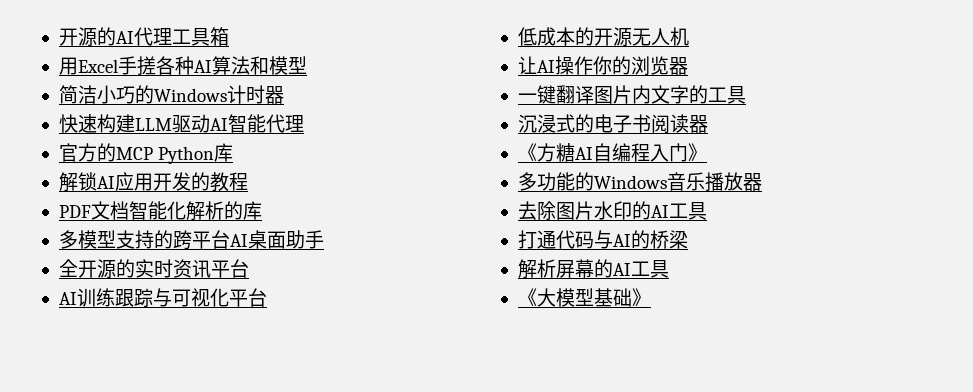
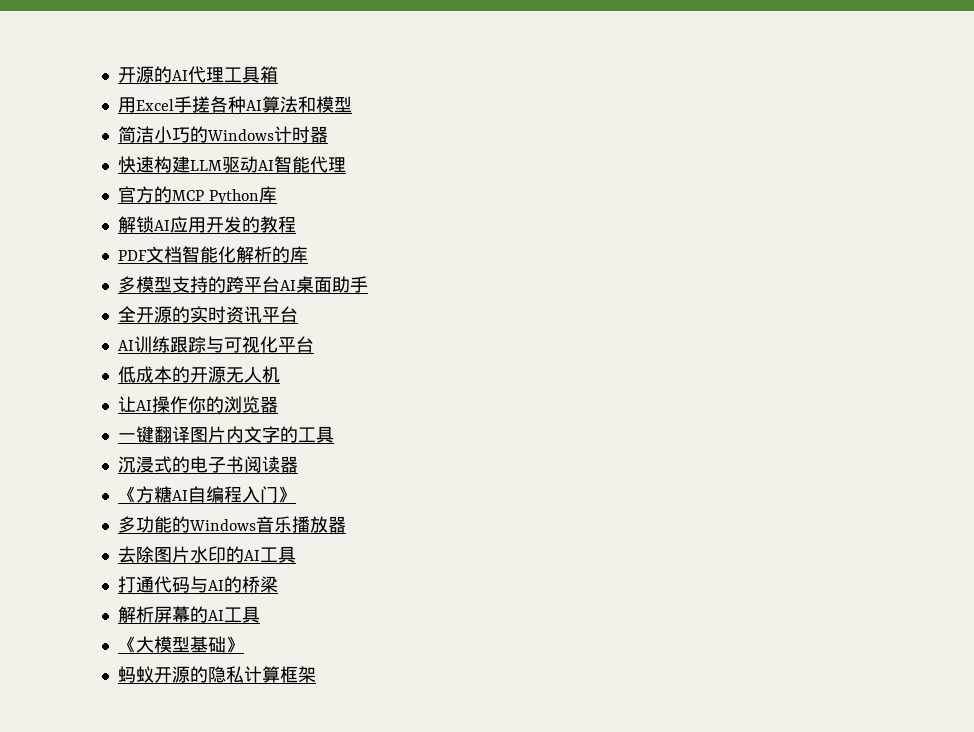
+ 蚂蚁开源的隐私计算框架

